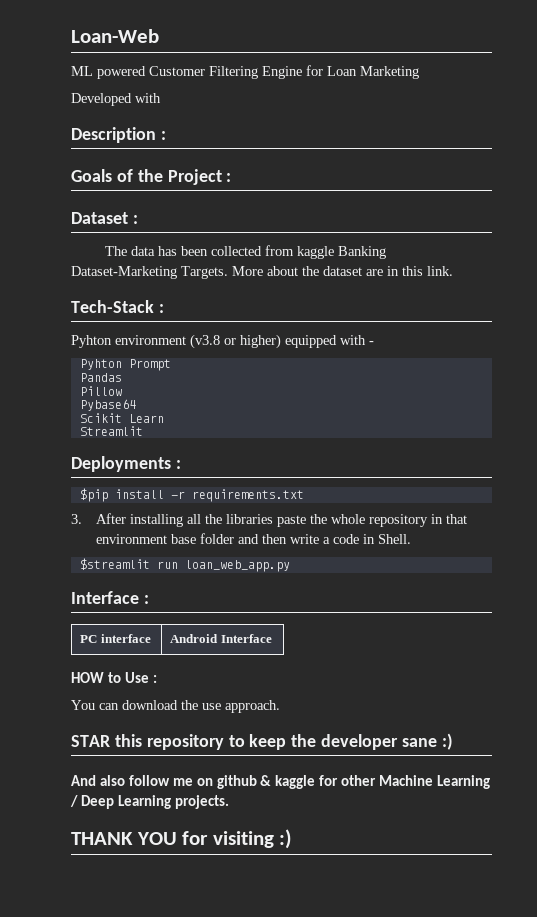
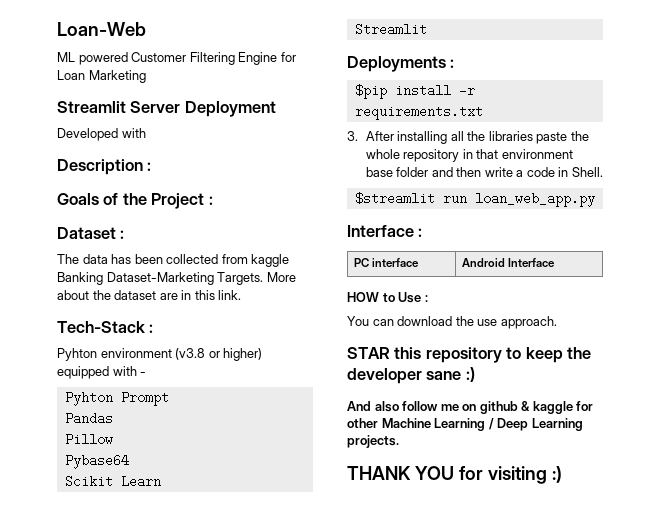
+ Streamlit Server Deployment

